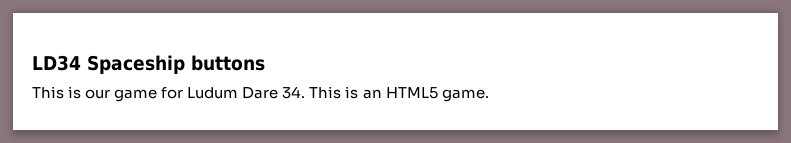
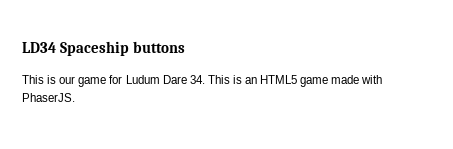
- This is our game for Ludum Dare 34. This is an HTML5 game.
+ This is our game for Ludum Dare 34. This is an HTML5 game made with PhaserJS.

